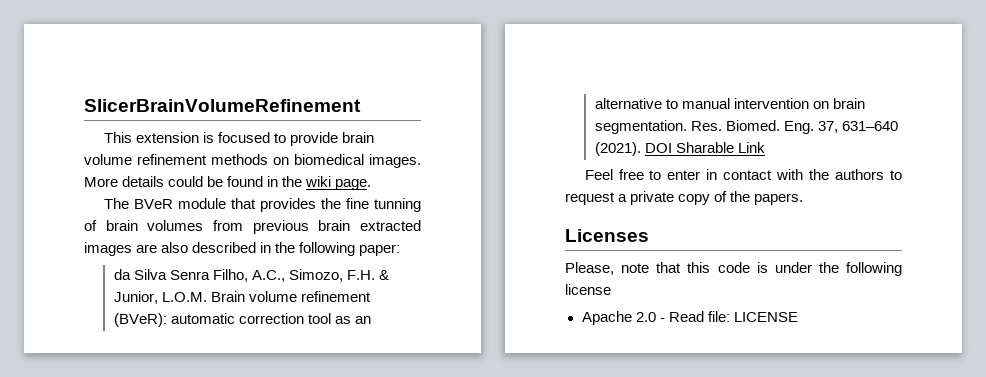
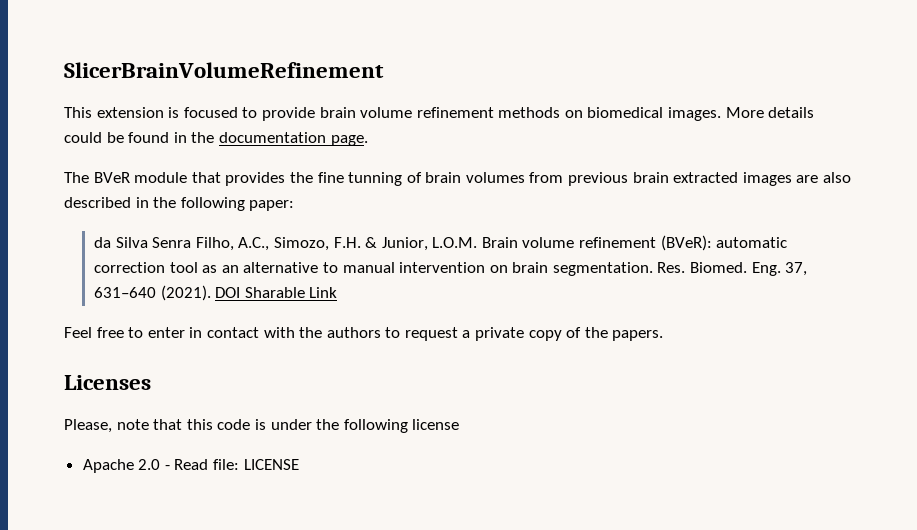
- More details could be found in the wiki page.
+ More details could be found in the documentation page.

